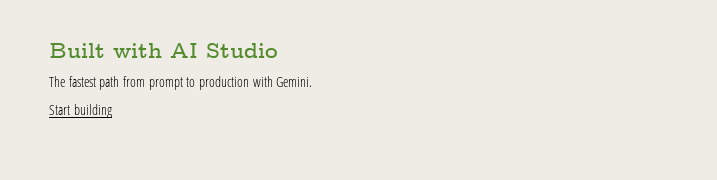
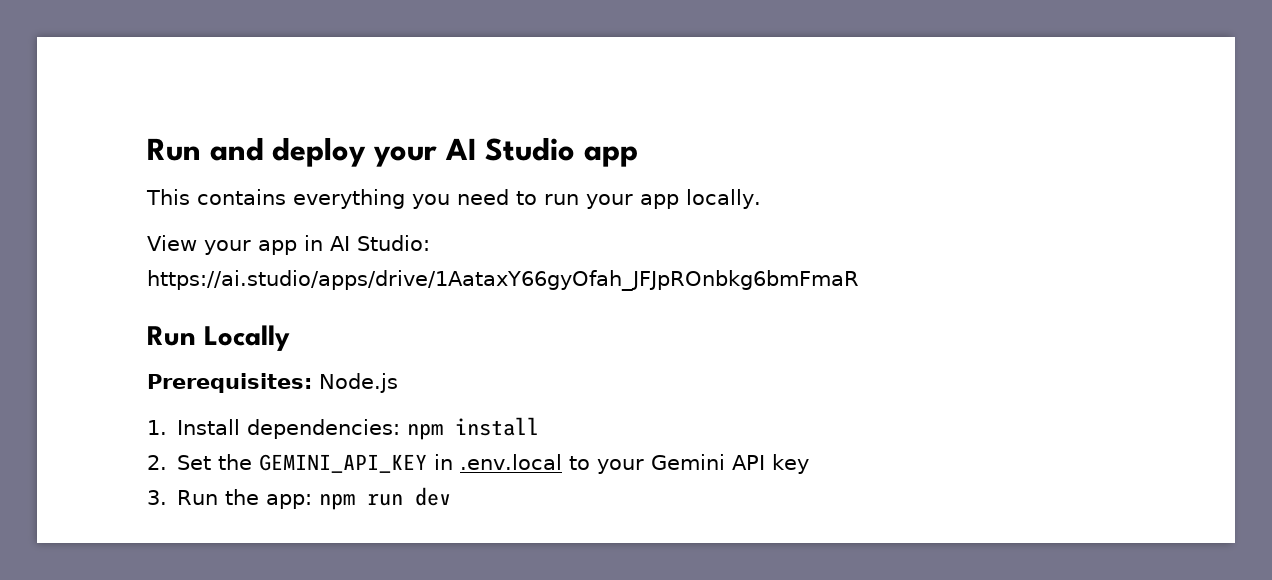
- Built with AI Studio
- The fastest path from prompt to production with Gemini.
- Start building
+ Run and deploy your AI Studio app
+ This contains everything you need to run your app locally.
+ View your app in AI Studio: https://ai.studio/apps/drive/1AataxY66gyOfah_JFJpROnbkg6bmFmaR
+ Run Locally
+ Prerequisites: Node.js
+ 1. Install dependencies: npm install
+ 2. Set the GEMINI_API_KEY in .env.local to your Gemini API key
+ 3. Run the app: npm run dev

